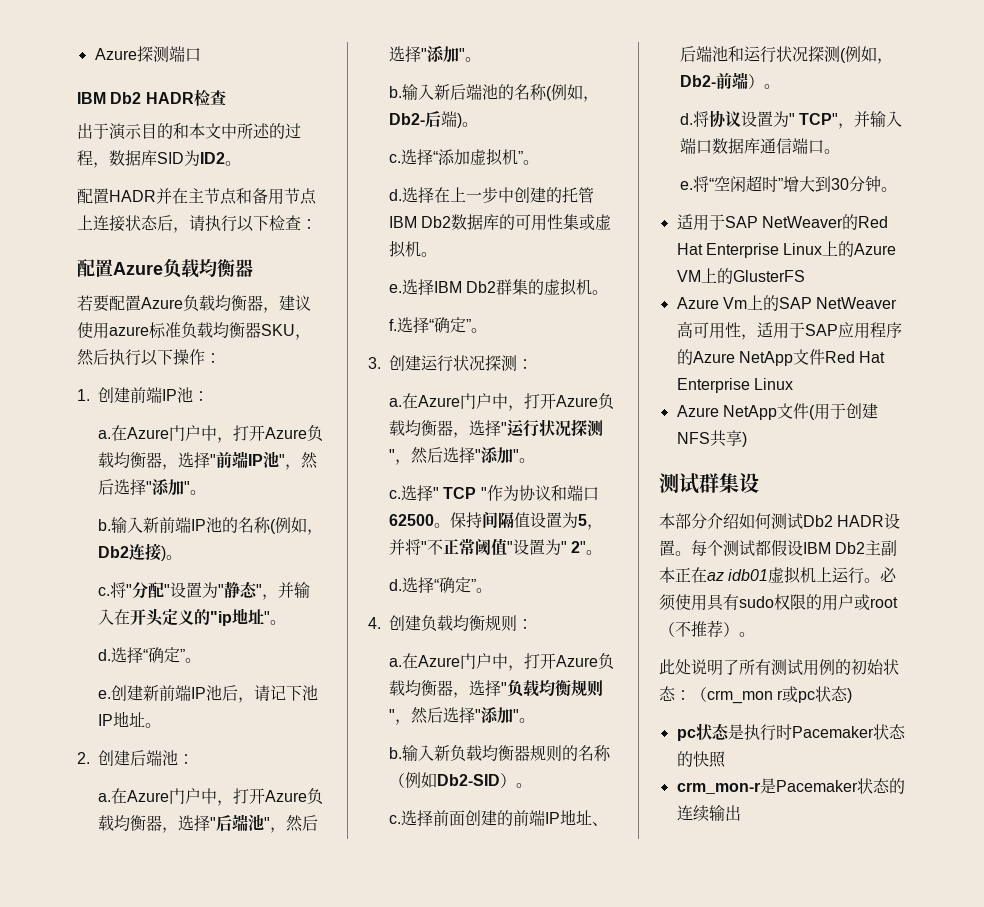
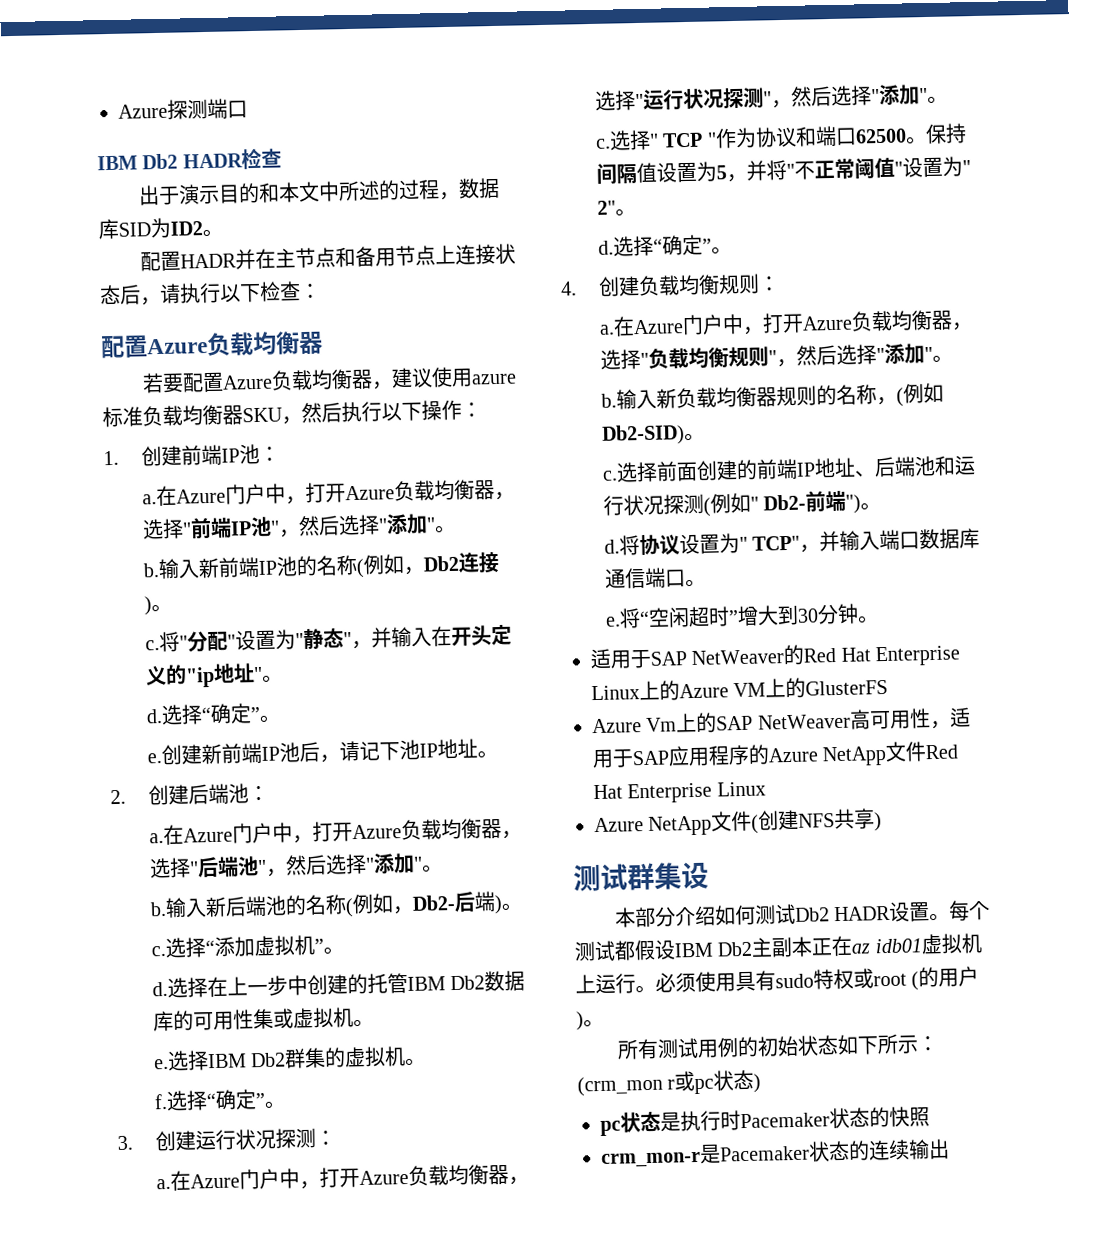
- 输入新负载均衡器规则的名称（例如Db2-SID）。
+ 输入新负载均衡器规则的名称，(例如Db2-SID)。
- 选择前面创建的前端IP地址、后端池和运行状况探测(例如，Db2-前端）。
+ 选择前面创建的前端IP地址、后端池和运行状况探测(例如" Db2-前端")。
- Azure NetApp文件(用于创建NFS共享)
+ Azure NetApp文件(创建NFS共享)
- 必须使用具有sudo权限的用户或root（不推荐）。
- 此处说明了所有测试用例的初始状态：（crm_mon r或pc状态)
+ 必须使用具有sudo特权或root (的用户)。
+ 所有测试用例的初始状态如下所示：(crm_mon r或pc状态)

